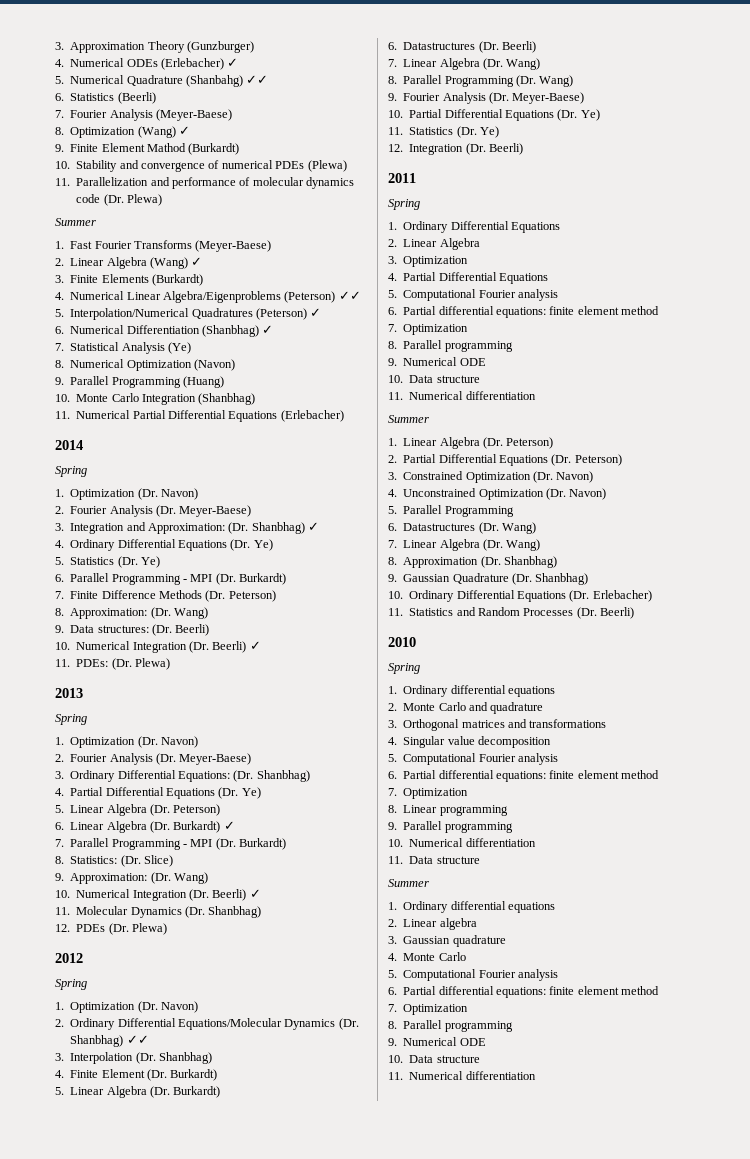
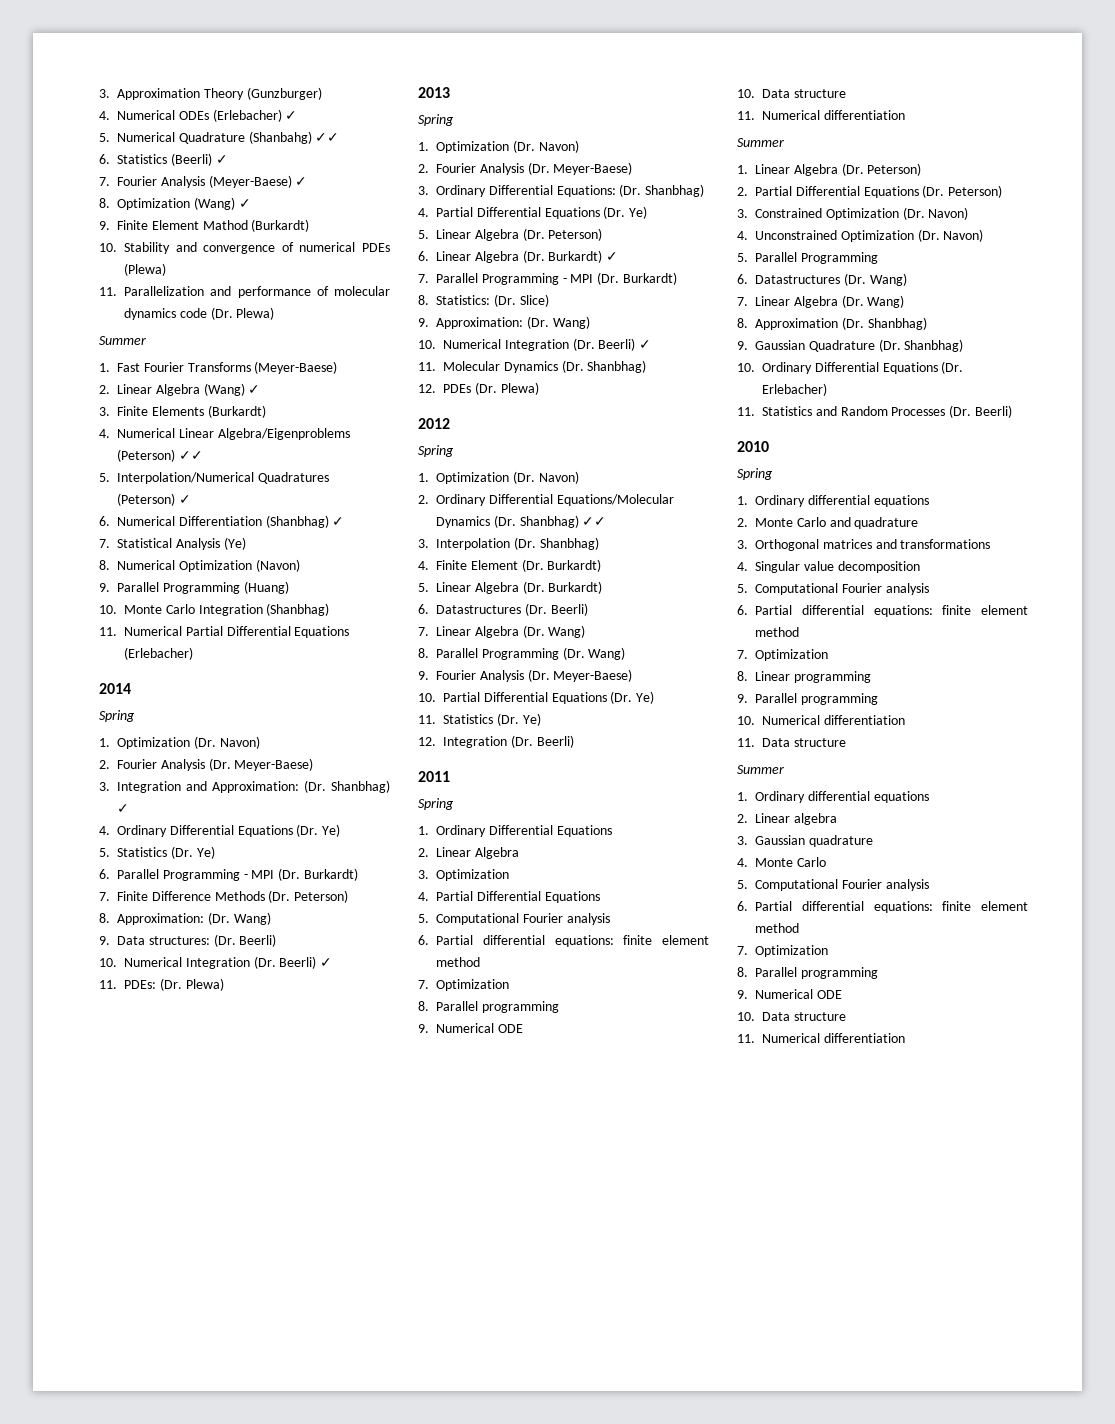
- 6. Statistics (Beerli)
+ 6. Statistics (Beerli) ✓
- 7. Fourier Analysis (Meyer-Baese)
+ 7. Fourier Analysis (Meyer-Baese) ✓

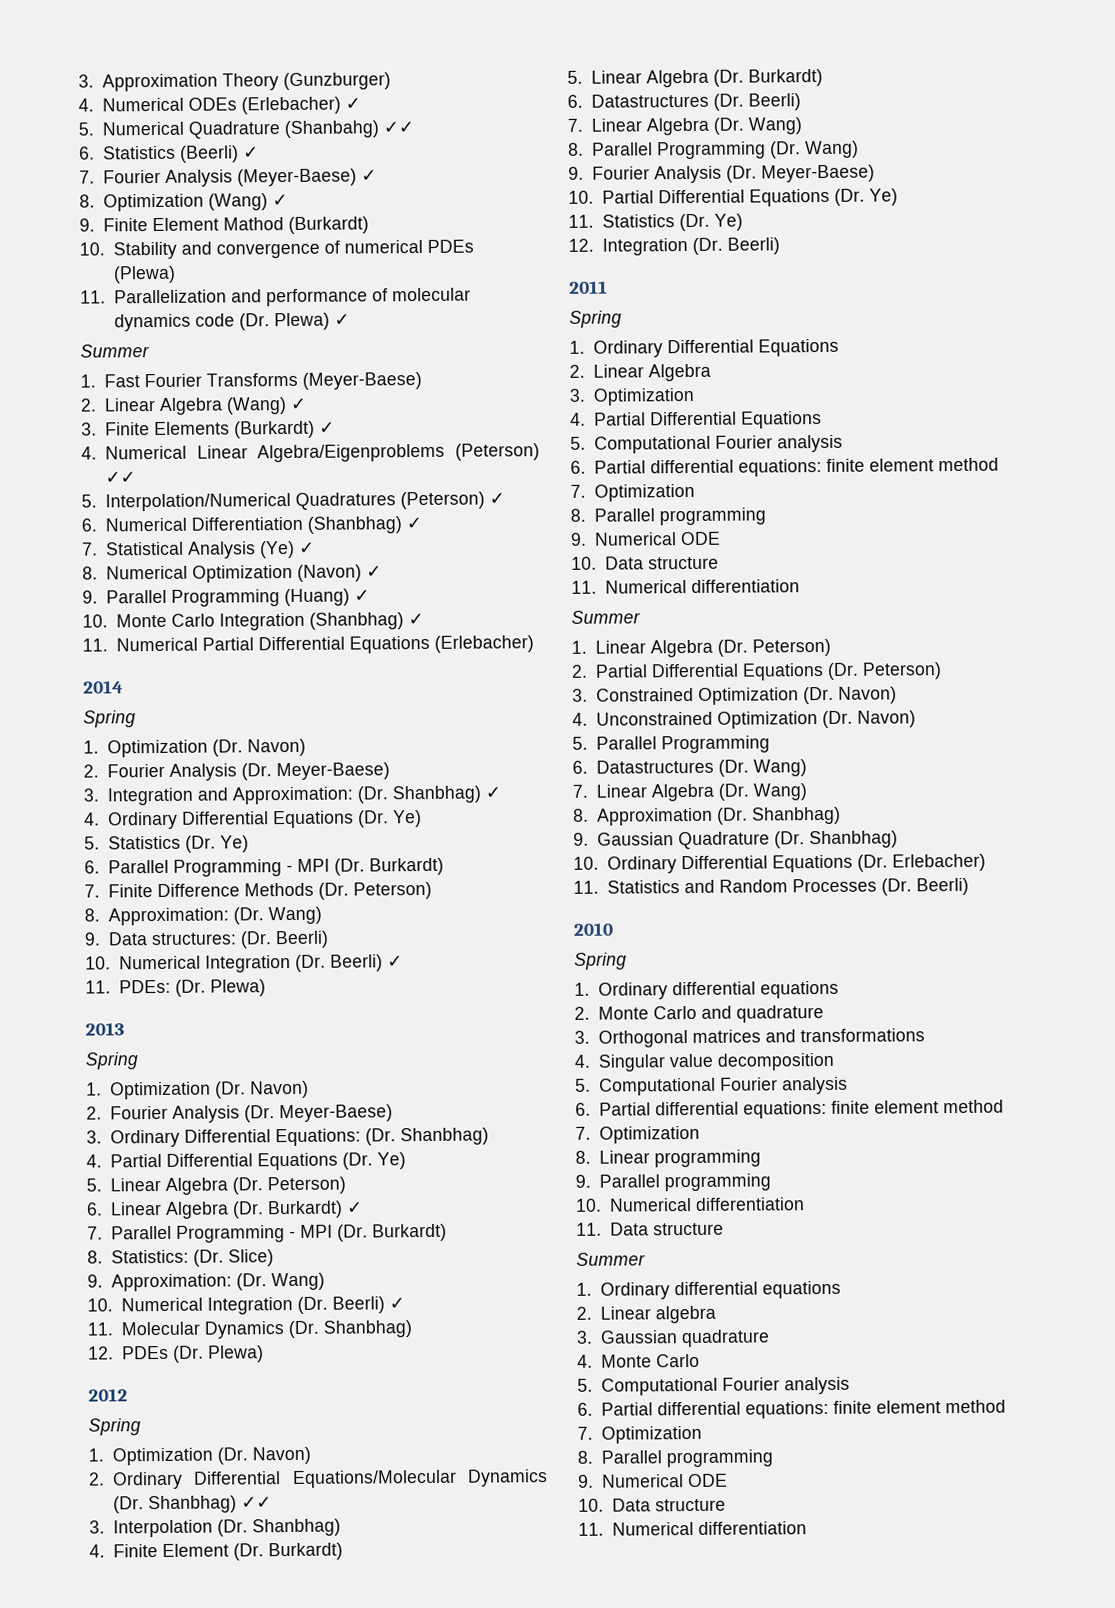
- 11. Parallelization and performance of molecular dynamics code (Dr. Plewa)
+ 11. Parallelization and performance of molecular dynamics code (Dr. Plewa) ✓
- 3. Finite Elements (Burkardt)
+ 3. Finite Elements (Burkardt) ✓
- 7. Statistical Analysis (Ye)
+ 7. Statistical Analysis (Ye) ✓
- 8. Numerical Optimization (Navon)
+ 8. Numerical Optimization (Navon) ✓
- 9. Parallel Programming (Huang)
+ 9. Parallel Programming (Huang) ✓
- 10. Monte Carlo Integration (Shanbhag)
+ 10. Monte Carlo Integration (Shanbhag) ✓

